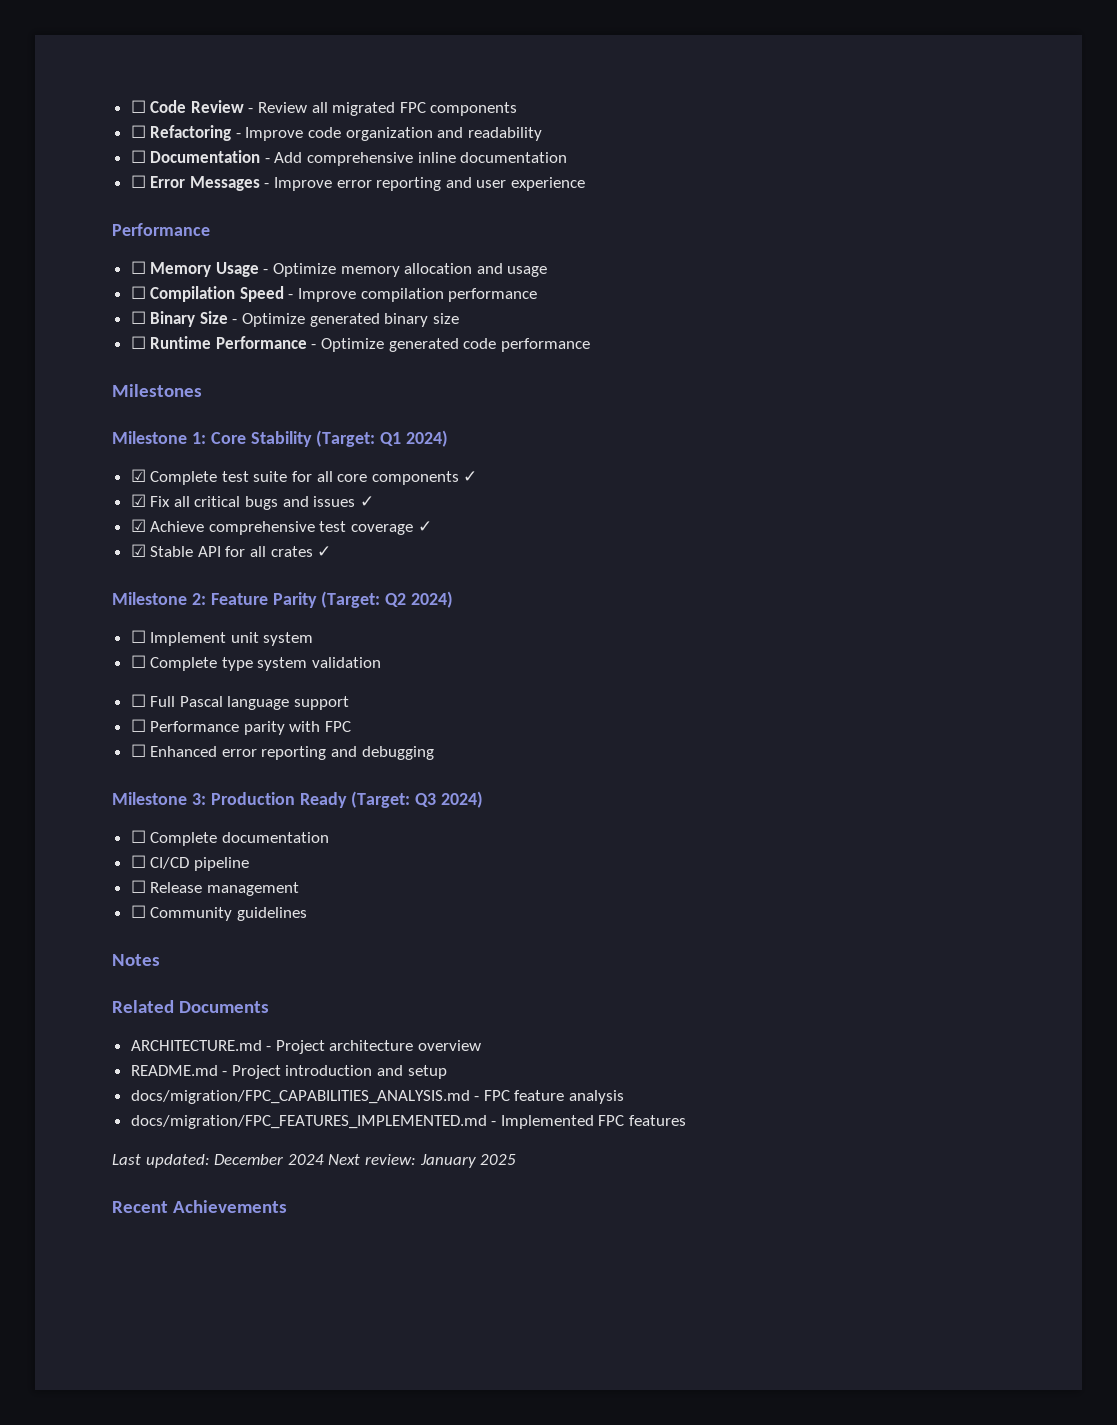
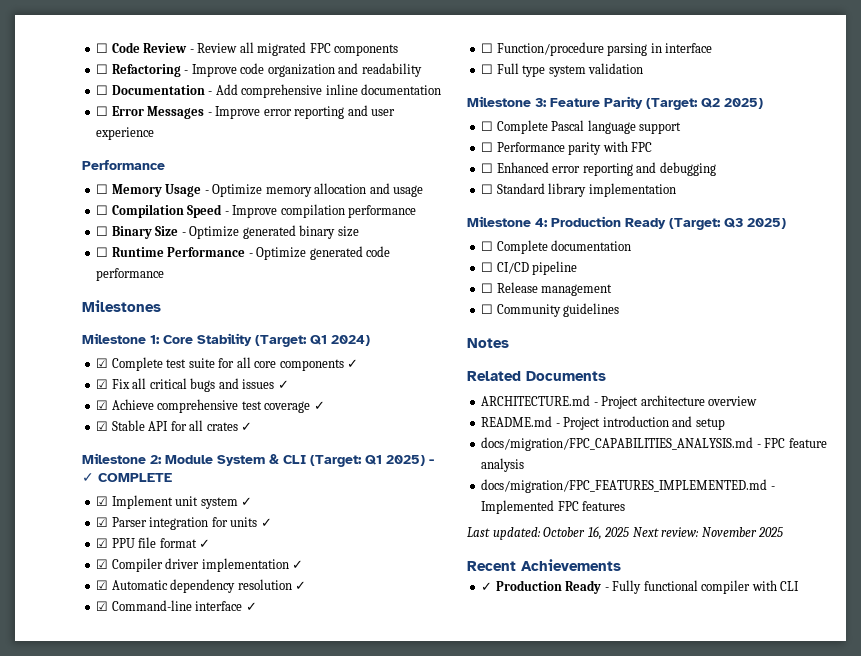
- Milestone 2: Feature Parity (Target: Q2 2024)
- ☐ Implement unit system
- ☐ Complete type system validation
- ☐ Full Pascal language support
+ Milestone 2: Module System & CLI (Target: Q1 2025) - ✓ COMPLETE
+ ☑ Implement unit system ✓
+ ☑ Parser integration for units ✓
+ ☑ PPU file format ✓
+ ☑ Compiler driver implementation ✓
+ ☑ Automatic dependency resolution ✓
+ ☑ Command-line interface ✓
+ ☐ Function/procedure parsing in interface
+ ☐ Full type system validation
+ Milestone 3: Feature Parity (Target: Q2 2025)
+ ☐ Complete Pascal language support
- Milestone 3: Production Ready (Target: Q3 2024)
+ ☐ Standard library implementation
+ Milestone 4: Production Ready (Target: Q3 2025)
- Last updated: December 2024 Next review: January 2025
+ Last updated: October 16, 2025 Next review: November 2025
+ ✓ Production Ready - Fully functional compiler with CLI

